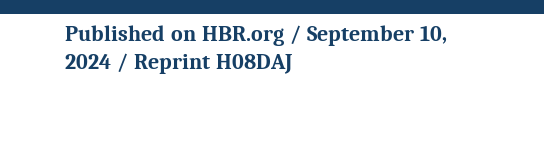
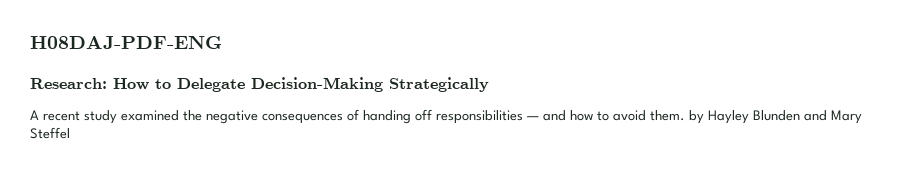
- Published on HBR.org / September 10, 2024 / Reprint H08DAJ
+ H08DAJ-PDF-ENG
+ Research: How to Delegate Decision-Making Strategically
+ A recent study examined the negative consequences of handing off responsibilities — and how to avoid them. by Hayley Blunden and Mary Steffel

